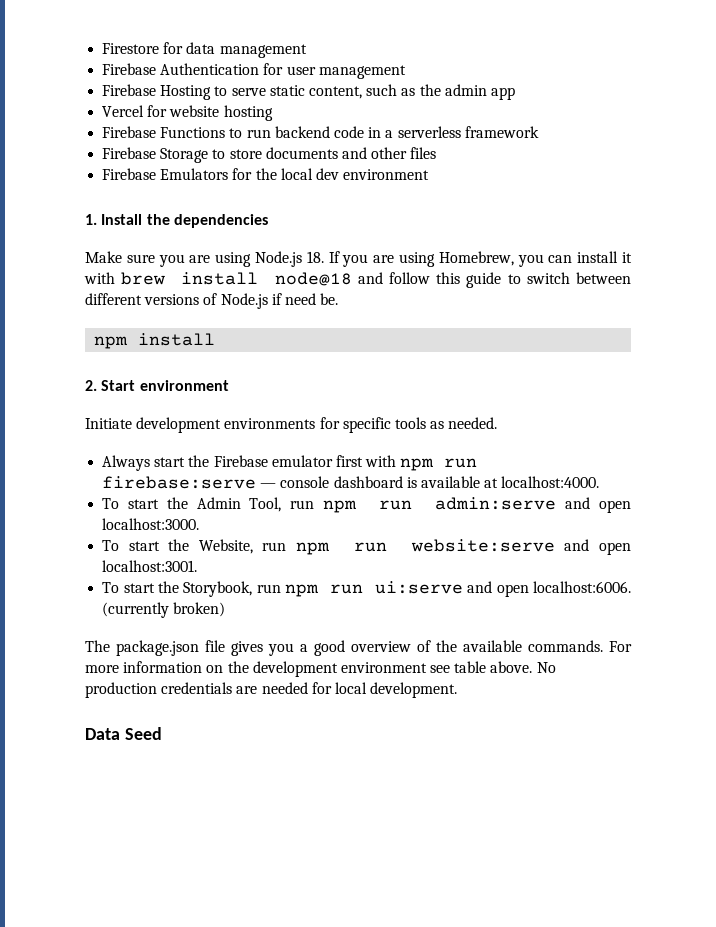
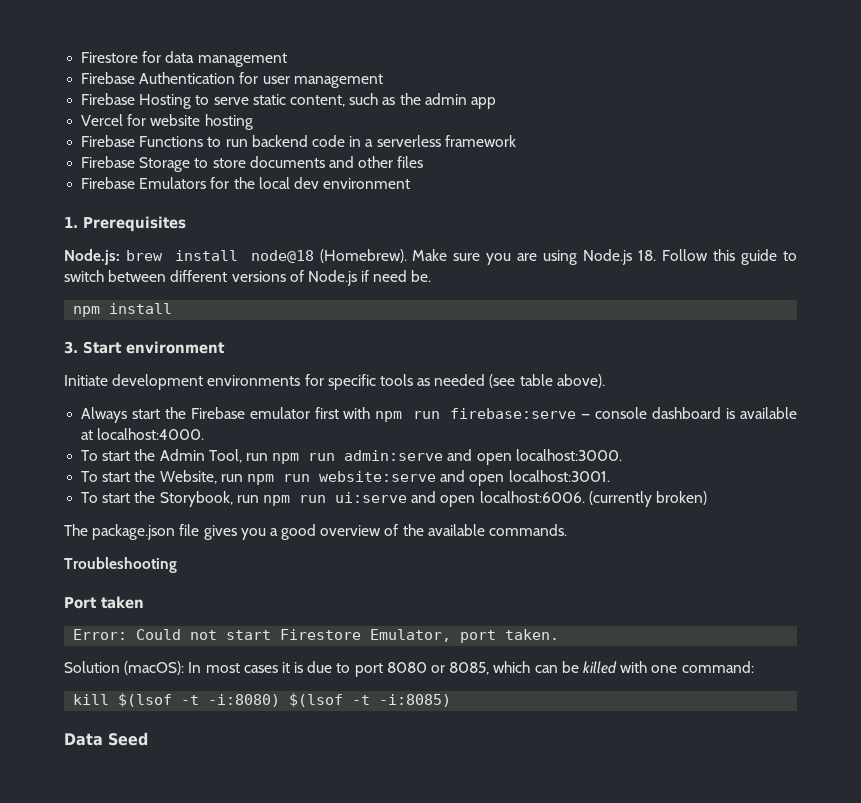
- 1. Install the dependencies
- Make sure you are using Node.js 18. If you are using Homebrew, you can install it with brew install node@18 and follow this guide to switch between different versions of Node.js if need be.
+ 1. Prerequisites
+ Node.js: brew install node@18 (Homebrew). Make sure you are using Node.js 18. Follow this guide to switch between different versions of Node.js if need be.
- 2. Start environment
+ 3. Start environment
- Initiate development environments for specific tools as needed.
+ Initiate development environments for specific tools as needed (see table above).
- The package.json file gives you a good overview of the available commands. For more information on the development environment see table above. No production credentials are needed for local development.
+ The package.json file gives you a good overview of the available commands.
+ Troubleshooting
+ Port taken
+ Error: Could not start Firestore Emulator, port taken.
+ Solution (macOS): In most cases it is due to port 8080 or 8085, which can be killed with one command:
+ kill $(lsof -t -i:8080) $(lsof -t -i:8085)

